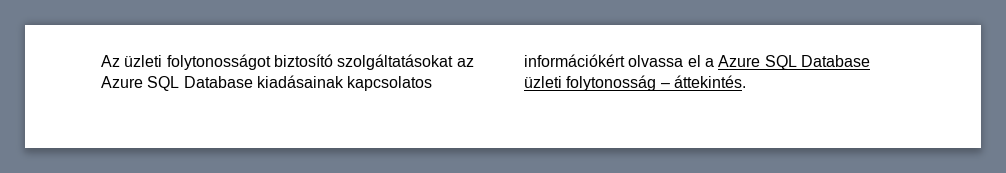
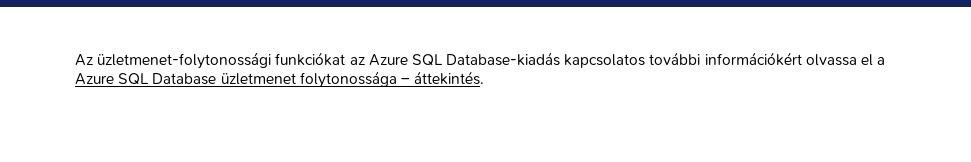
- Az üzleti folytonosságot biztosító szolgáltatásokat az Azure SQL Database kiadásainak kapcsolatos információkért olvassa el a Azure SQL Database üzleti folytonosság – áttekintés.
+ Az üzletmenet-folytonossági funkciókat az Azure SQL Database-kiadás kapcsolatos további információkért olvassa el a Azure SQL Database üzletmenet folytonossága – áttekintés.

